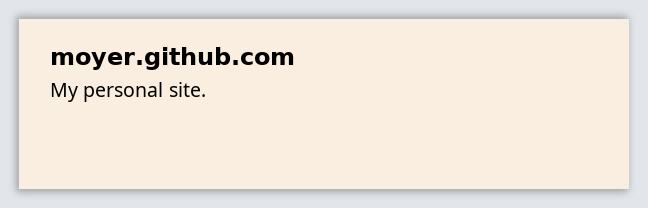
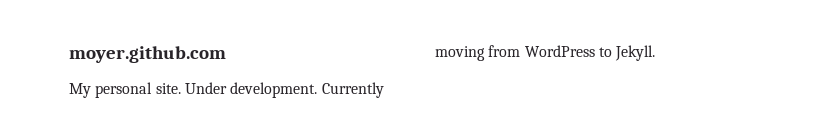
+ Under development. Currently moving from WordPress to Jekyll.

